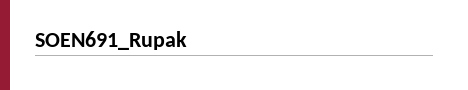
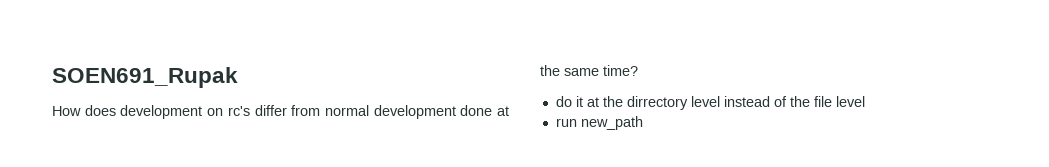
+ How does development on rc's differ from normal development done at the same time?
+ do it at the dirrectory level instead of the file level
+ run new_path

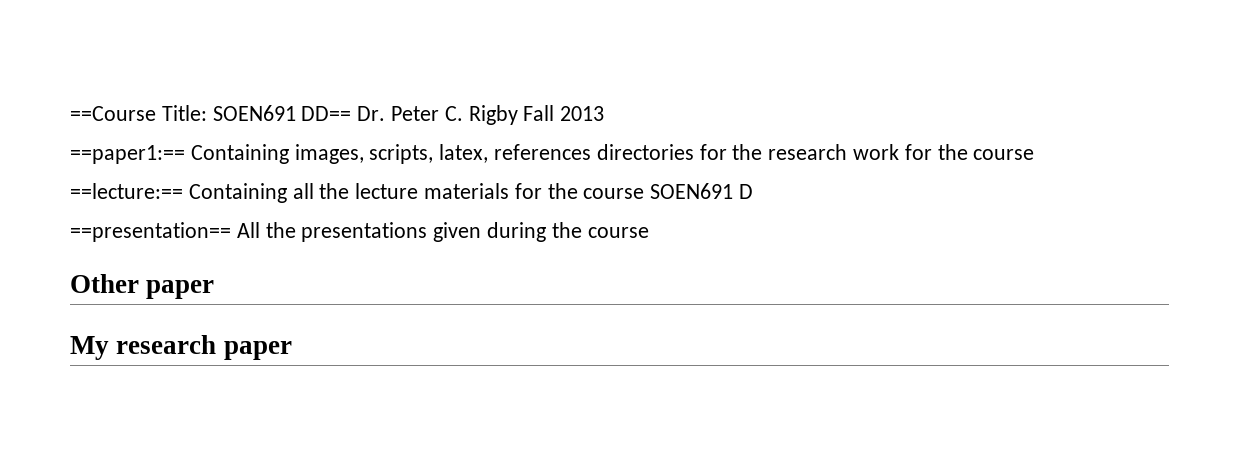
- SOEN691_Rupak
- How does development on rc's differ from normal development done at the same time?
- do it at the dirrectory level instead of the file level
- run new_path
+ ==Course Title: SOEN691 DD== Dr. Peter C. Rigby Fall 2013
+ ==paper1:== Containing images, scripts, latex, references directories for the research work for the course
+ ==lecture:== Containing all the lecture materials for the course SOEN691 D
+ ==presentation== All the presentations given during the course
+ Other paper
+ My research paper

